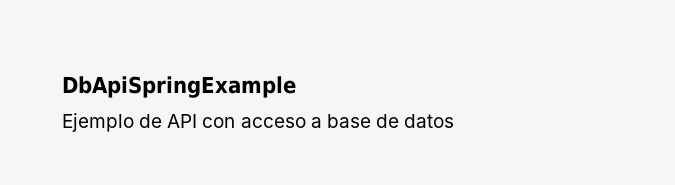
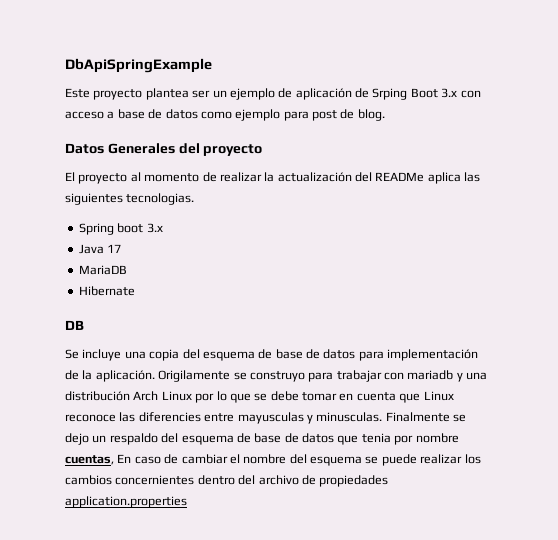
- Ejemplo de API con acceso a base de datos
+ Este proyecto plantea ser un ejemplo de aplicación de Srping Boot 3.x con acceso a base de datos como ejemplo para post de blog.
+ Datos Generales del proyecto
+ El proyecto al momento de realizar la actualización del READMe aplica las siguientes tecnologias.
+ Spring boot 3.x
+ Java 17
+ MariaDB
+ Hibernate
+ DB
+ Se incluye una copia del esquema de base de datos para implementación de la aplicación. Origilamente se construyo para trabajar con mariadb y una distribución Arch Linux por lo que se debe tomar en cuenta que Linux reconoce las diferencies entre mayusculas y minusculas. Finalmente se dejo un respaldo del esquema de base de datos que tenia por nombre cuentas, En caso de cambiar el nombre del esquema se puede realizar los cambios concernientes dentro del archivo de propiedades application.properties

